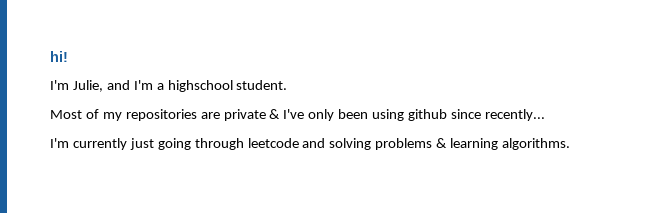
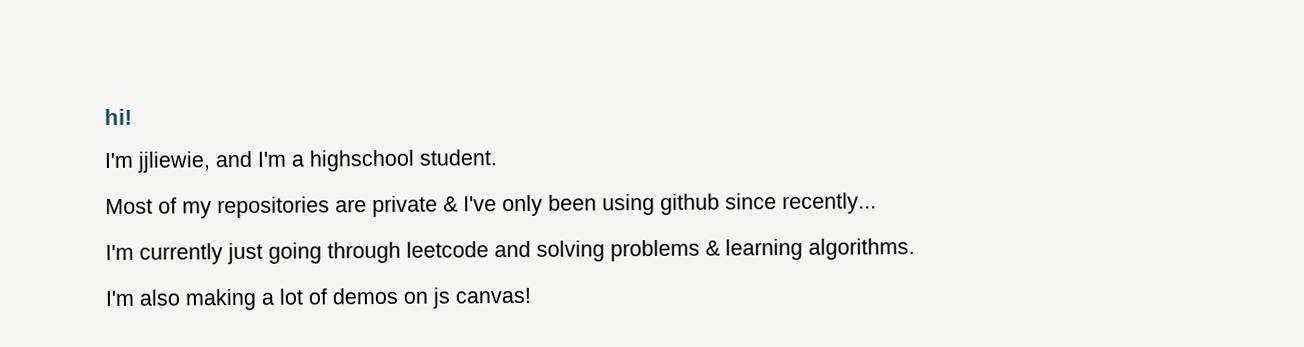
- I'm Julie, and I'm a highschool student.
+ I'm jjliewie, and I'm a highschool student.
+ I'm also making a lot of demos on js canvas!

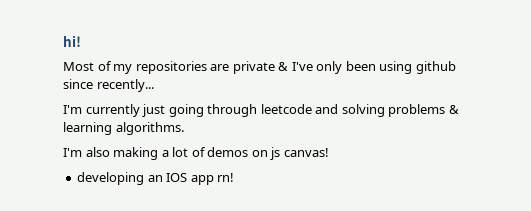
- I'm jjliewie, and I'm a highschool student.
+ developing an IOS app rn!

